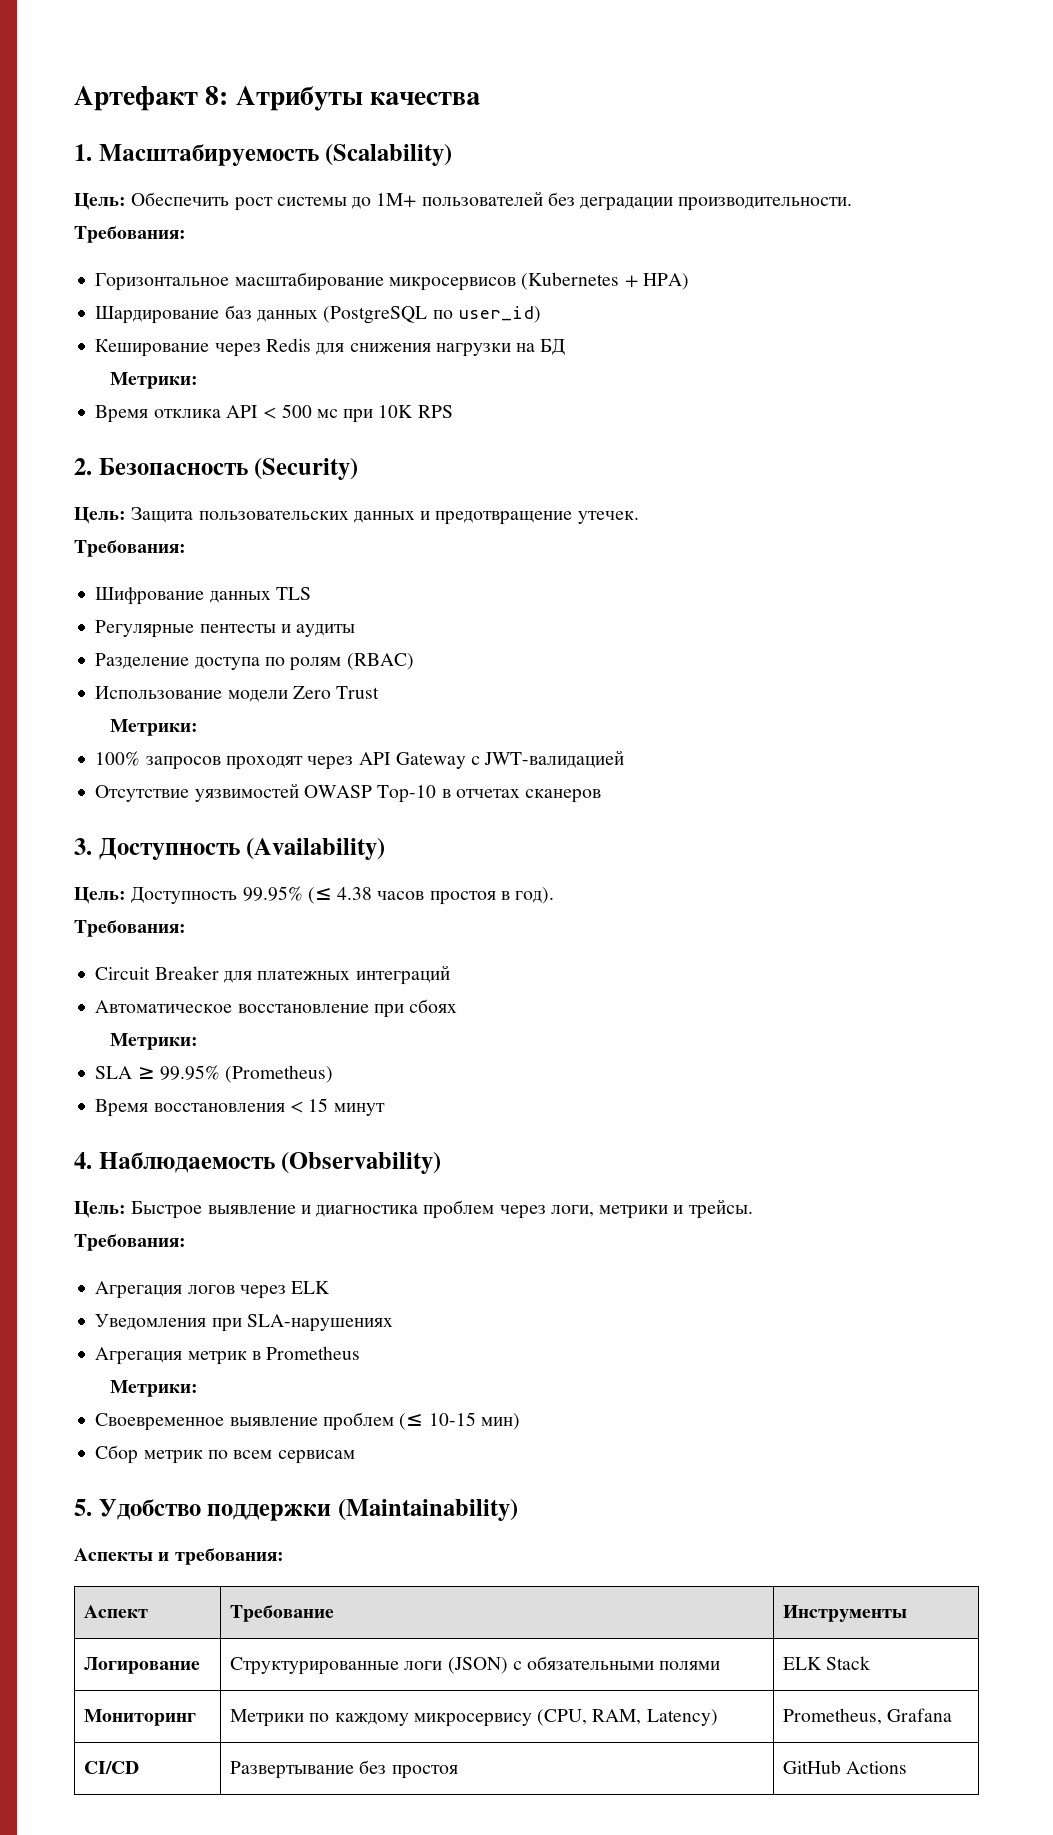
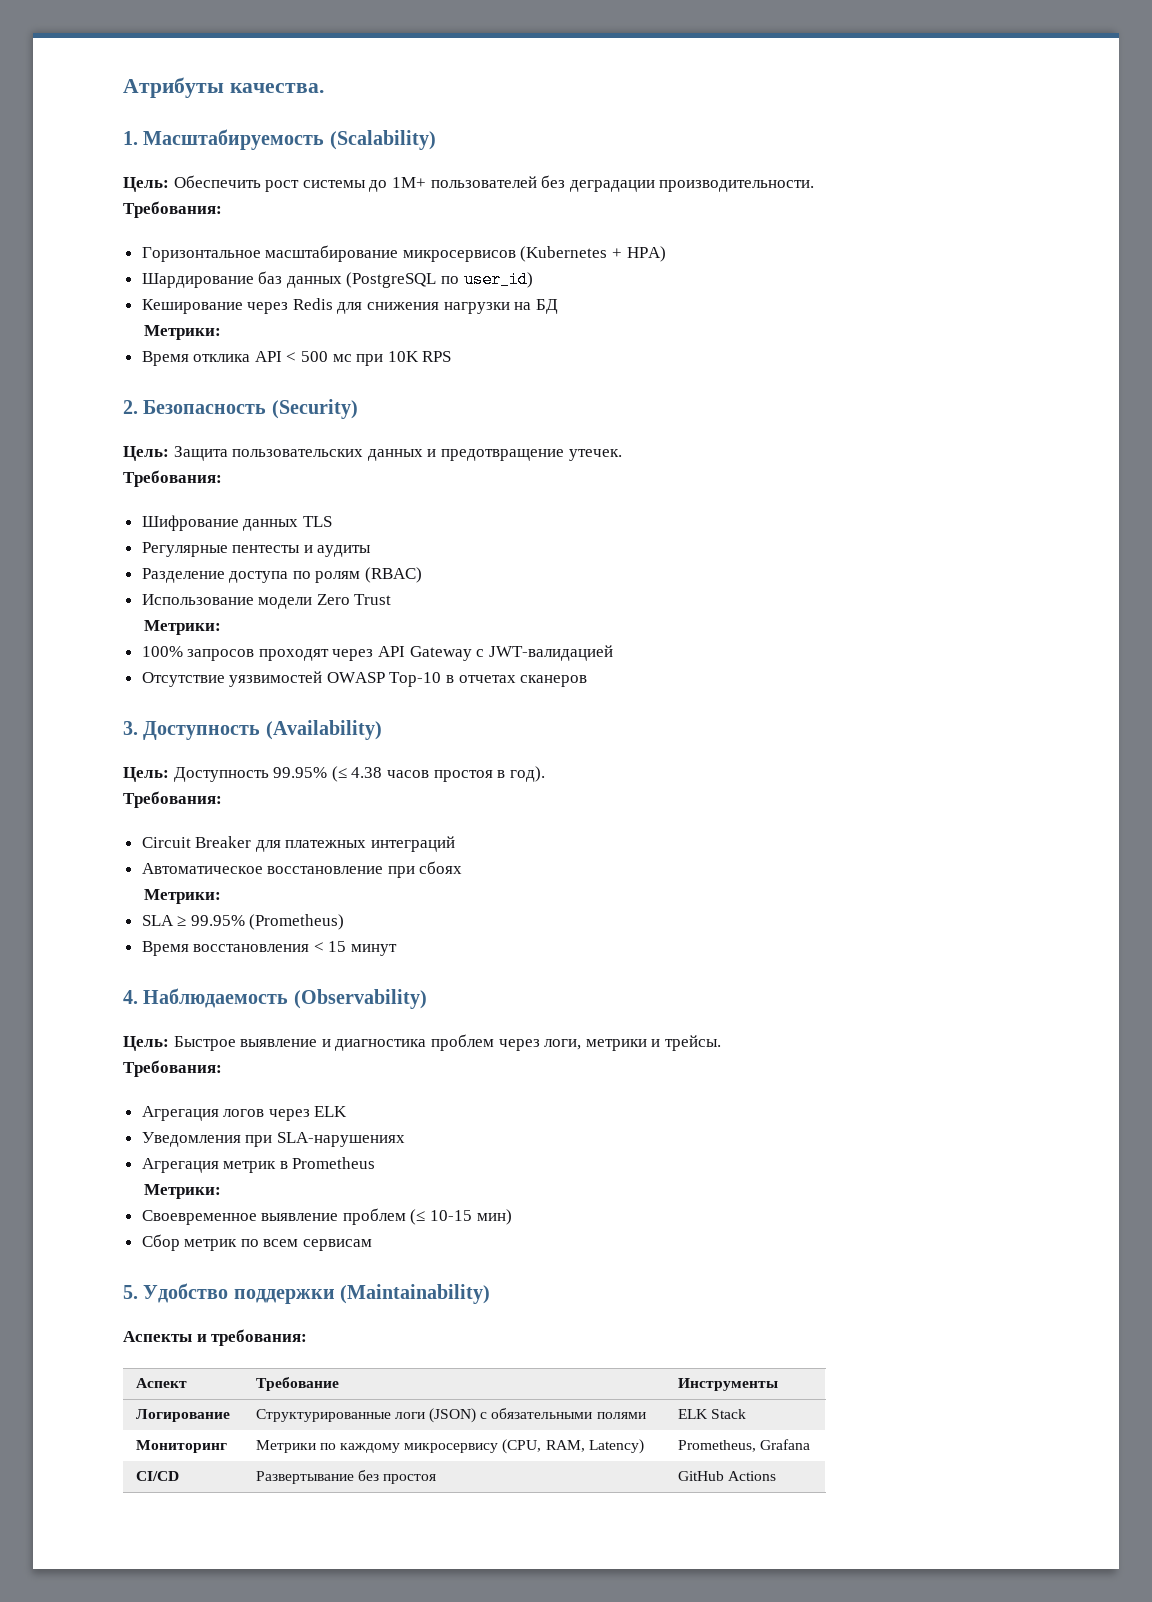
- Артефакт 8: Атрибуты качества
+ Атрибуты качества.

